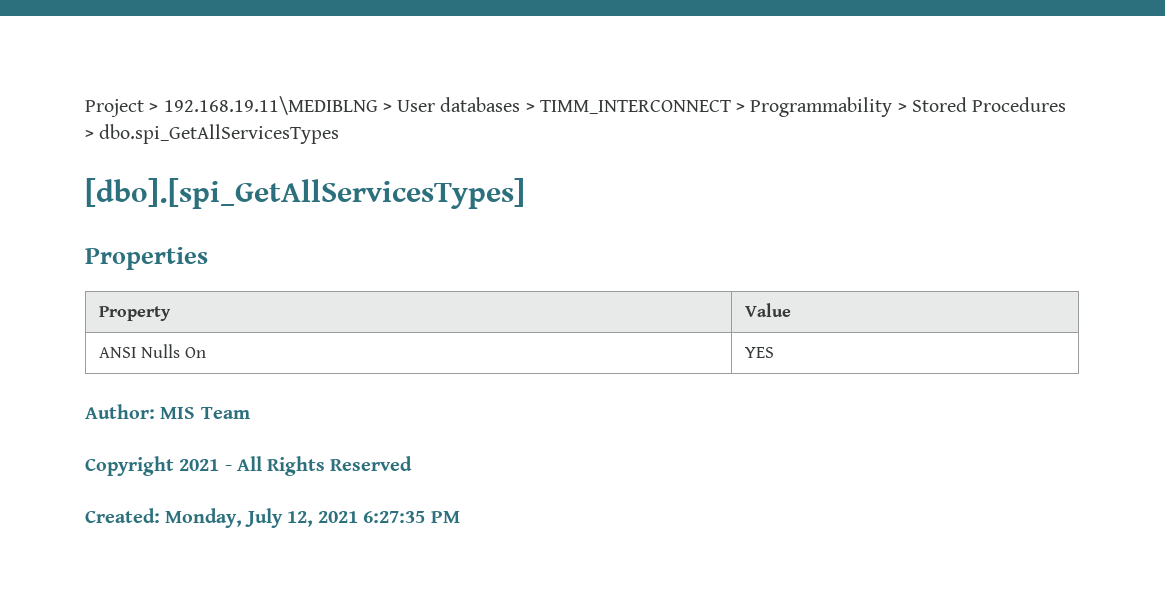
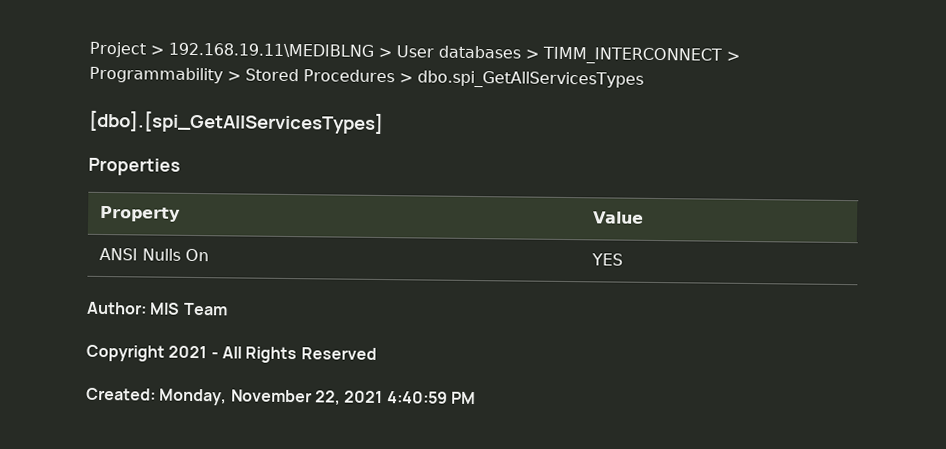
- Created: Monday, July 12, 2021 6:27:35 PM
+ Created: Monday, November 22, 2021 4:40:59 PM

